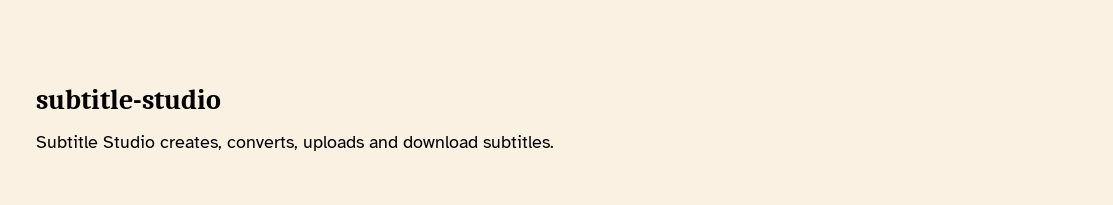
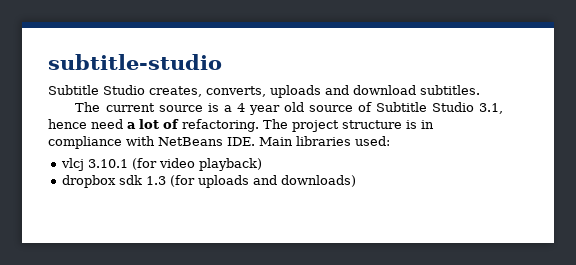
+ The current source is a 4 year old source of Subtitle Studio 3.1, hence need a lot of refactoring. The project structure is in compliance with NetBeans IDE. Main libraries used:
+ vlcj 3.10.1 (for video playback)
+ dropbox sdk 1.3 (for uploads and downloads)

